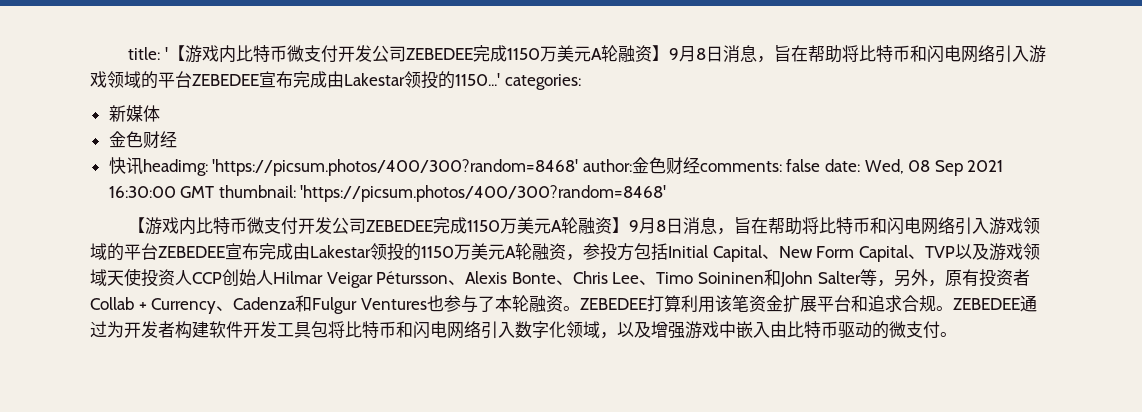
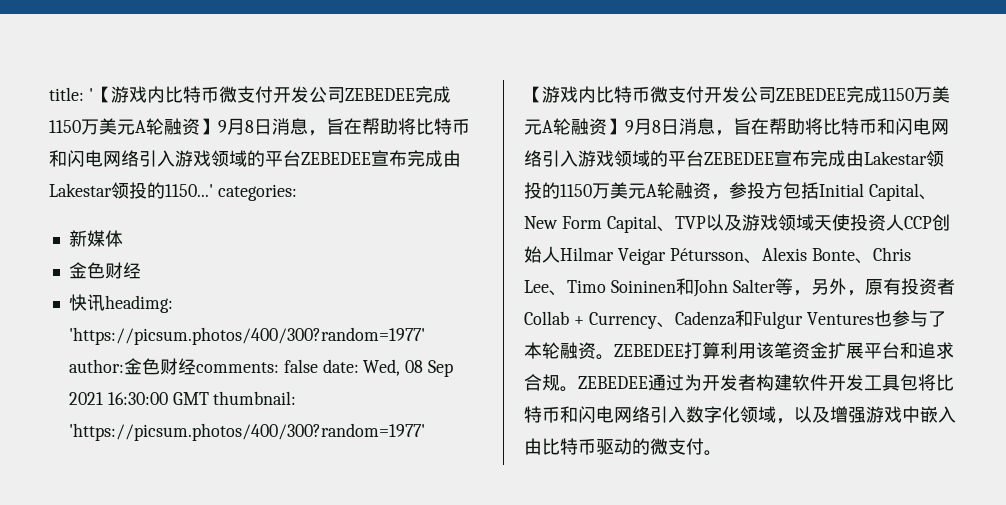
- 快讯headimg: 'https://picsum.photos/400/300?random=8468' author:金色财经comments: false date: Wed, 08 Sep 2021 16:30:00 GMT thumbnail: 'https://picsum.photos/400/300?random=8468'
+ 快讯headimg: 'https://picsum.photos/400/300?random=1977' author:金色财经comments: false date: Wed, 08 Sep 2021 16:30:00 GMT thumbnail: 'https://picsum.photos/400/300?random=1977'

